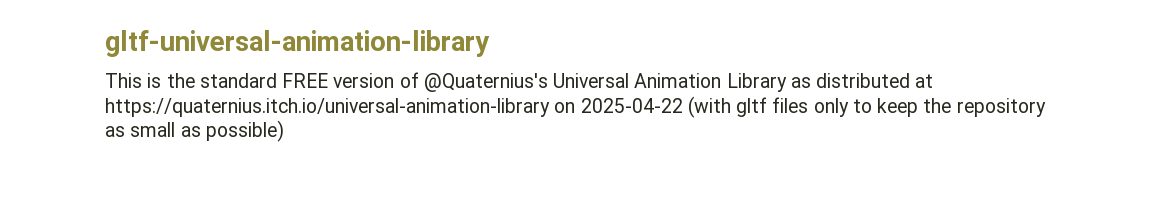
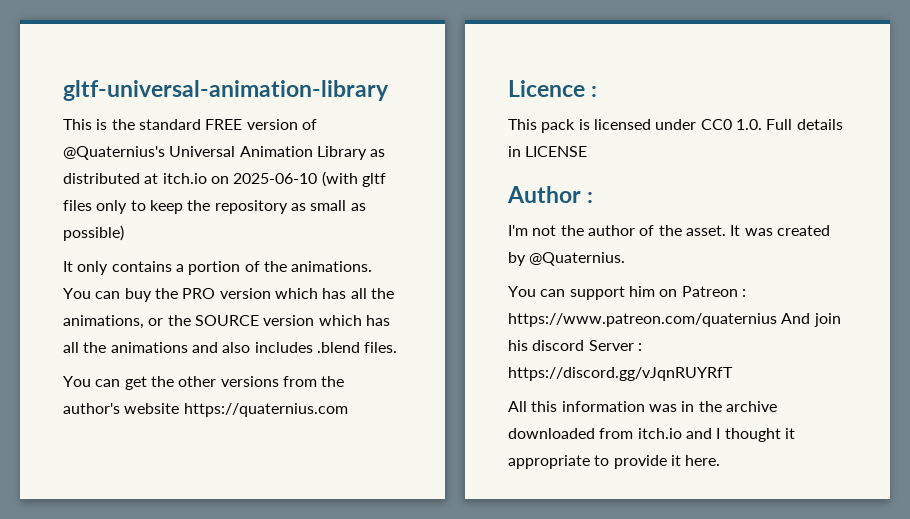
- This is the standard FREE version of @Quaternius's Universal Animation Library as distributed at https://quaternius.itch.io/universal-animation-library on 2025-04-22 (with gltf files only to keep the repository as small as possible)
+ This is the standard FREE version of @Quaternius's Universal Animation Library as distributed at itch.io on 2025-06-10 (with gltf files only to keep the repository as small as possible)
+ It only contains a portion of the animations. You can buy the PRO version which has all the animations, or the SOURCE version which has all the animations and also includes .blend files.
+ You can get the other versions from the author's website https://quaternius.com
+ Licence :
+ This pack is licensed under CC0 1.0. Full details in LICENSE
+ Author :
+ I'm not the author of the asset. It was created by @Quaternius.
+ You can support him on Patreon : https://www.patreon.com/quaternius And join his discord Server : https://discord.gg/vJqnRUYRfT
+ All this information was in the archive downloaded from itch.io and I thought it appropriate to provide it here.

